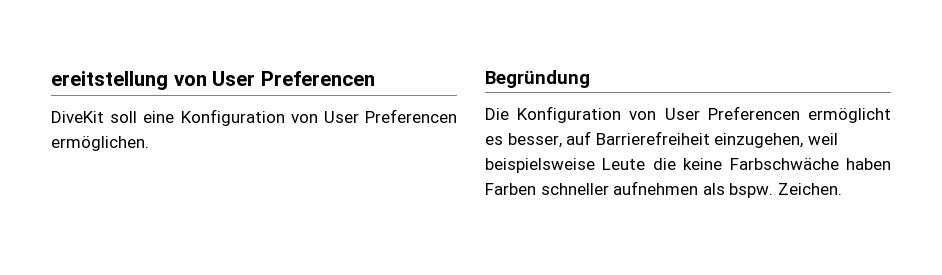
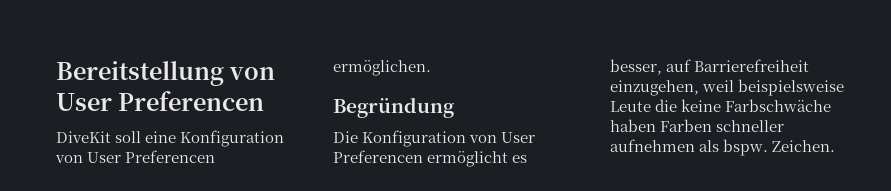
- ereitstellung von User Preferencen
+ Bereitstellung von User Preferencen

